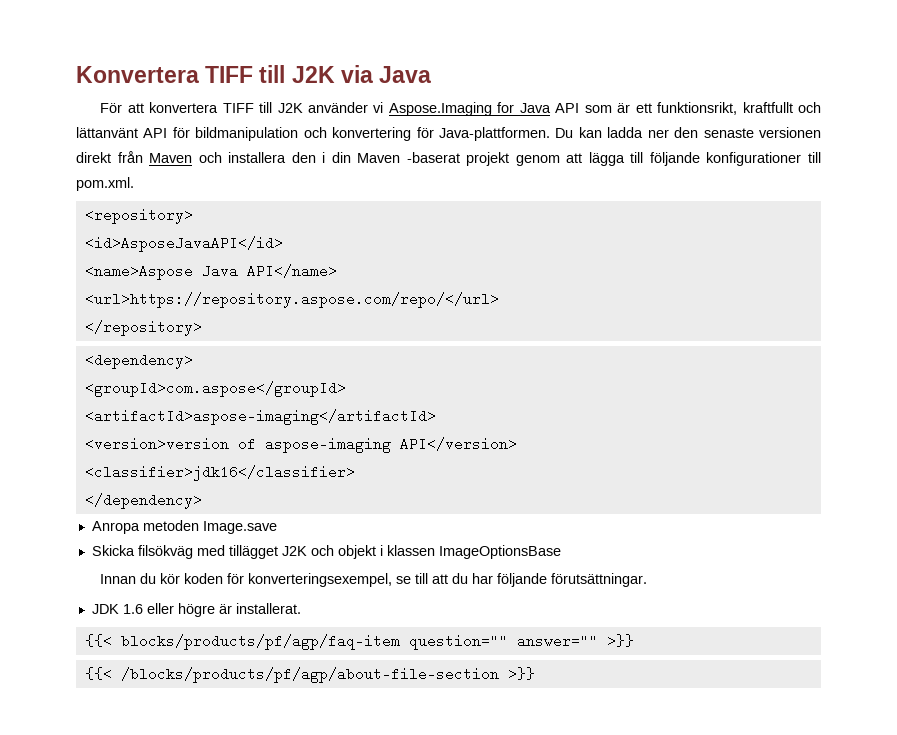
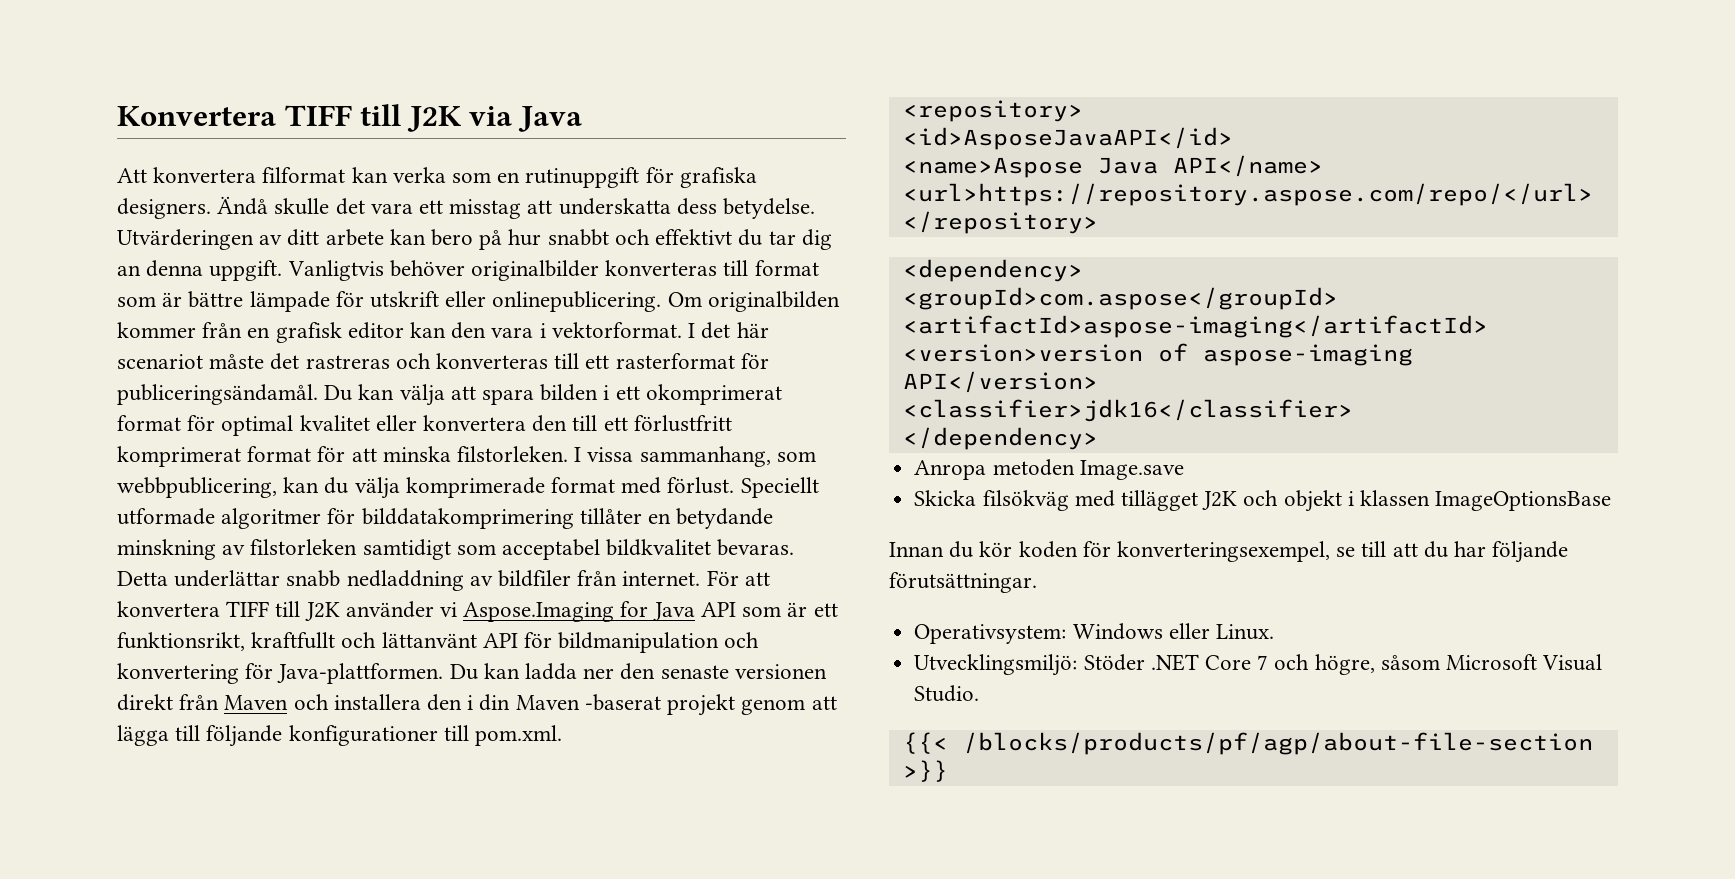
+ Att konvertera filformat kan verka som en rutinuppgift för grafiska designers. Ändå skulle det vara ett misstag att underskatta dess betydelse. Utvärderingen av ditt arbete kan bero på hur snabbt och effektivt du tar dig an denna uppgift. Vanligtvis behöver originalbilder konverteras till format som är bättre lämpade för utskrift eller onlinepublicering. Om originalbilden kommer från en grafisk editor kan den vara i vektorformat. I det här scenariot måste det rastreras och konverteras till ett rasterformat för publiceringsändamål. Du kan välja att spara bilden i ett okomprimerat format för optimal kvalitet eller konvertera den till ett förlustfritt komprimerat format för att minska filstorleken. I vissa sammanhang, som webbpublicering, kan du välja komprimerade format med förlust. Speciellt utformade algoritmer för bilddatakomprimering tillåter en betydande minskning av filstorleken samtidigt som acceptabel bildkvalitet bevaras. Detta underlättar snabb nedladdning av bildfiler från internet.
- JDK 1.6 eller högre är installerat.
- {{< blocks/products/pf/agp/faq-item question="" answer="" >}}
+ Operativsystem: Windows eller Linux.
+ Utvecklingsmiljö: Stöder .NET Core 7 och högre, såsom Microsoft Visual Studio.

